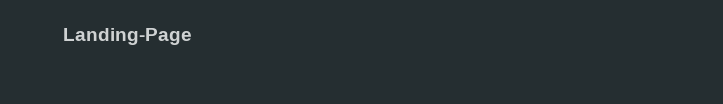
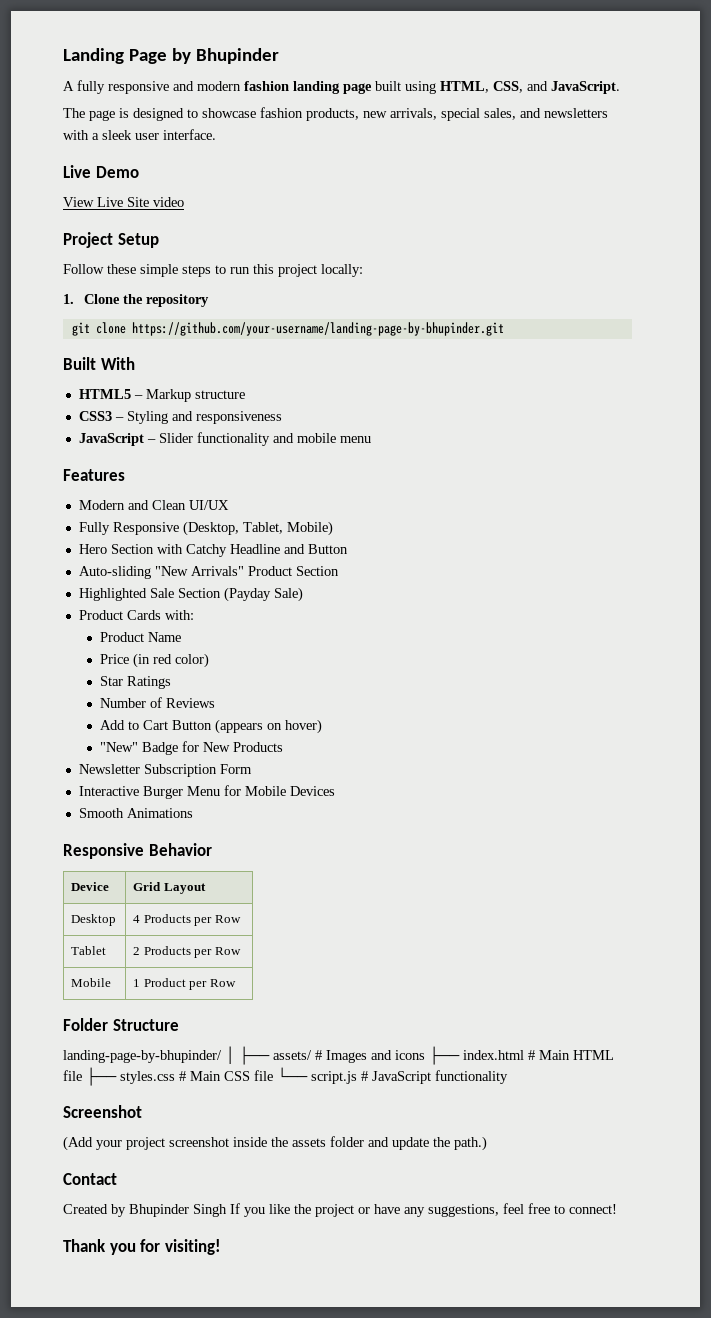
- Landing-Page
+ Landing Page by Bhupinder
+ A fully responsive and modern fashion landing page built using HTML, CSS, and JavaScript.
+ The page is designed to showcase fashion products, new arrivals, special sales, and newsletters with a sleek user interface.
+ Live Demo
+ View Live Site video
+ Project Setup
+ Follow these simple steps to run this project locally:
+ 1. Clone the repository
+ git clone https://github.com/your-username/landing-page-by-bhupinder.git
+ Built With
+ HTML5 – Markup structure
+ CSS3 – Styling and responsiveness
+ JavaScript – Slider functionality and mobile menu
+ Features
+ Modern and Clean UI/UX
+ Fully Responsive (Desktop, Tablet, Mobile)
+ Hero Section with Catchy Headline and Button
+ Auto-sliding "New Arrivals" Product Section
+ Highlighted Sale Section (Payday Sale)
+ Product Cards with:
+ Product Name
+ Price (in red color)
+ Star Ratings
+ Number of Reviews
+ Add to Cart Button (appears on hover)
+ "New" Badge for New Products
+ Newsletter Subscription Form
+ Interactive Burger Menu for Mobile Devices
+ Smooth Animations
+ Responsive Behavior
+ Device | Grid Layout
+ Desktop | 4 Products per Row
+ Tablet | 2 Products per Row
+ Mobile | 1 Product per Row
+ Folder Structure
+ landing-page-by-bhupinder/ │ ├── assets/ # Images and icons ├── index.html # Main HTML file ├── styles.css # Main CSS file └── script.js # JavaScript functionality
+ Screenshot
+ (Add your project screenshot inside the assets folder and update the path.)
+ Contact
+ Created by Bhupinder Singh If you like the project or have any suggestions, feel free to connect!
+ Thank you for visiting!

